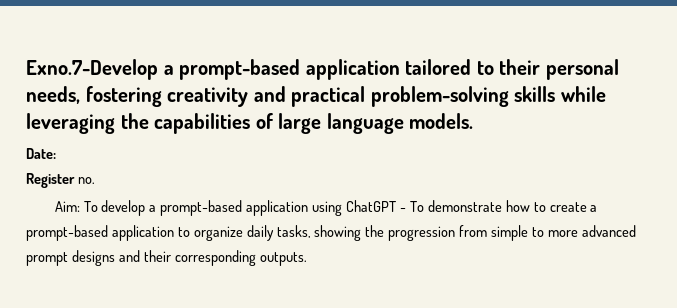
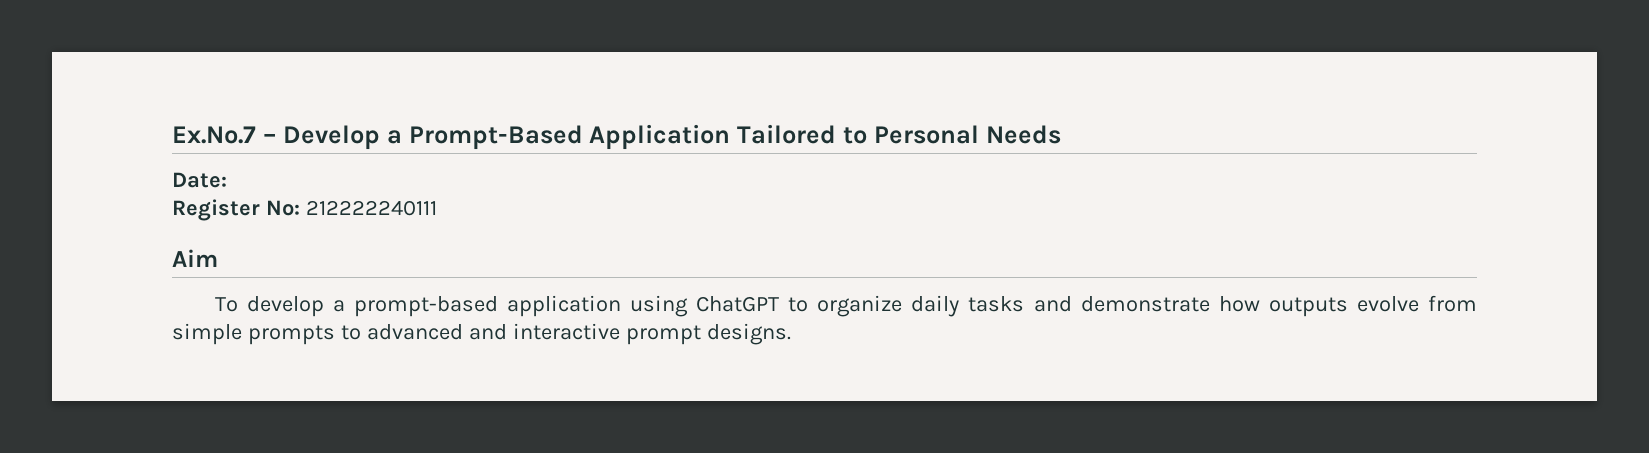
- Exno.7-Develop a prompt-based application tailored to their personal needs, fostering creativity and practical problem-solving skills while leveraging the capabilities of large language models.
+ Ex.No.7 – Develop a Prompt-Based Application Tailored to Personal Needs
- Register no.
- Aim: To develop a prompt-based application using ChatGPT - To demonstrate how to create a prompt-based application to organize daily tasks, showing the progression from simple to more advanced prompt designs and their corresponding outputs.
+ Register No: 212222240111
+ Aim
+ To develop a prompt-based application using ChatGPT to organize daily tasks and demonstrate how outputs evolve from simple prompts to advanced and interactive prompt designs.

